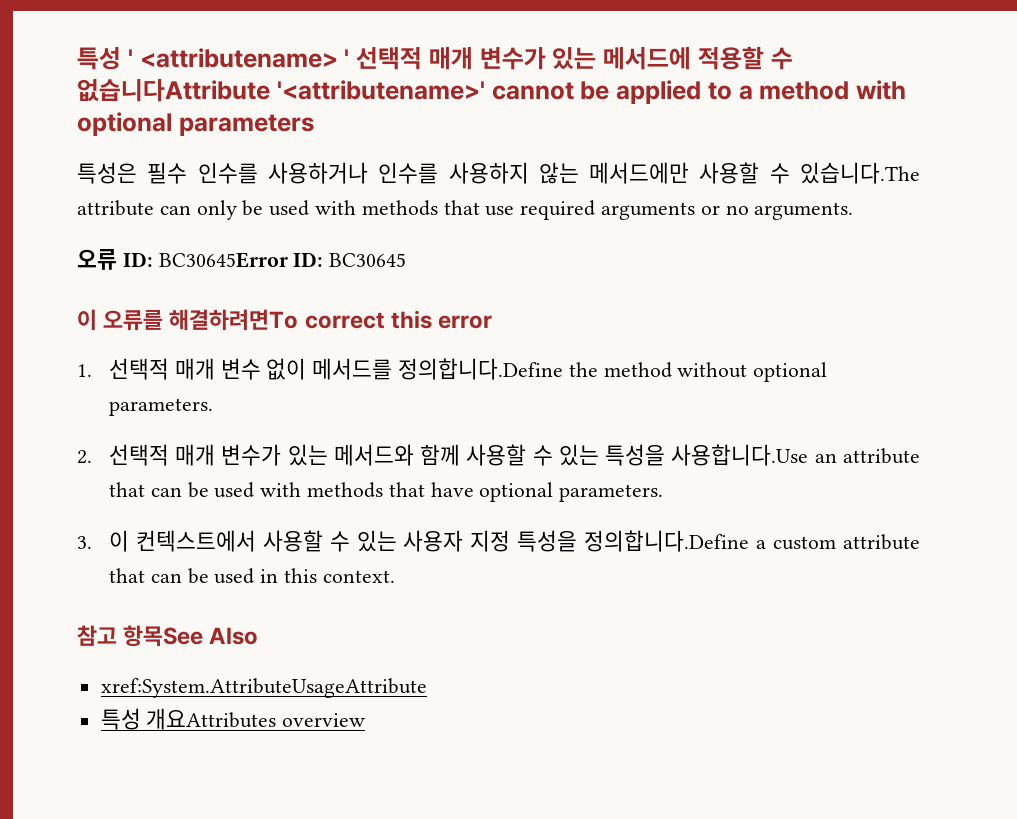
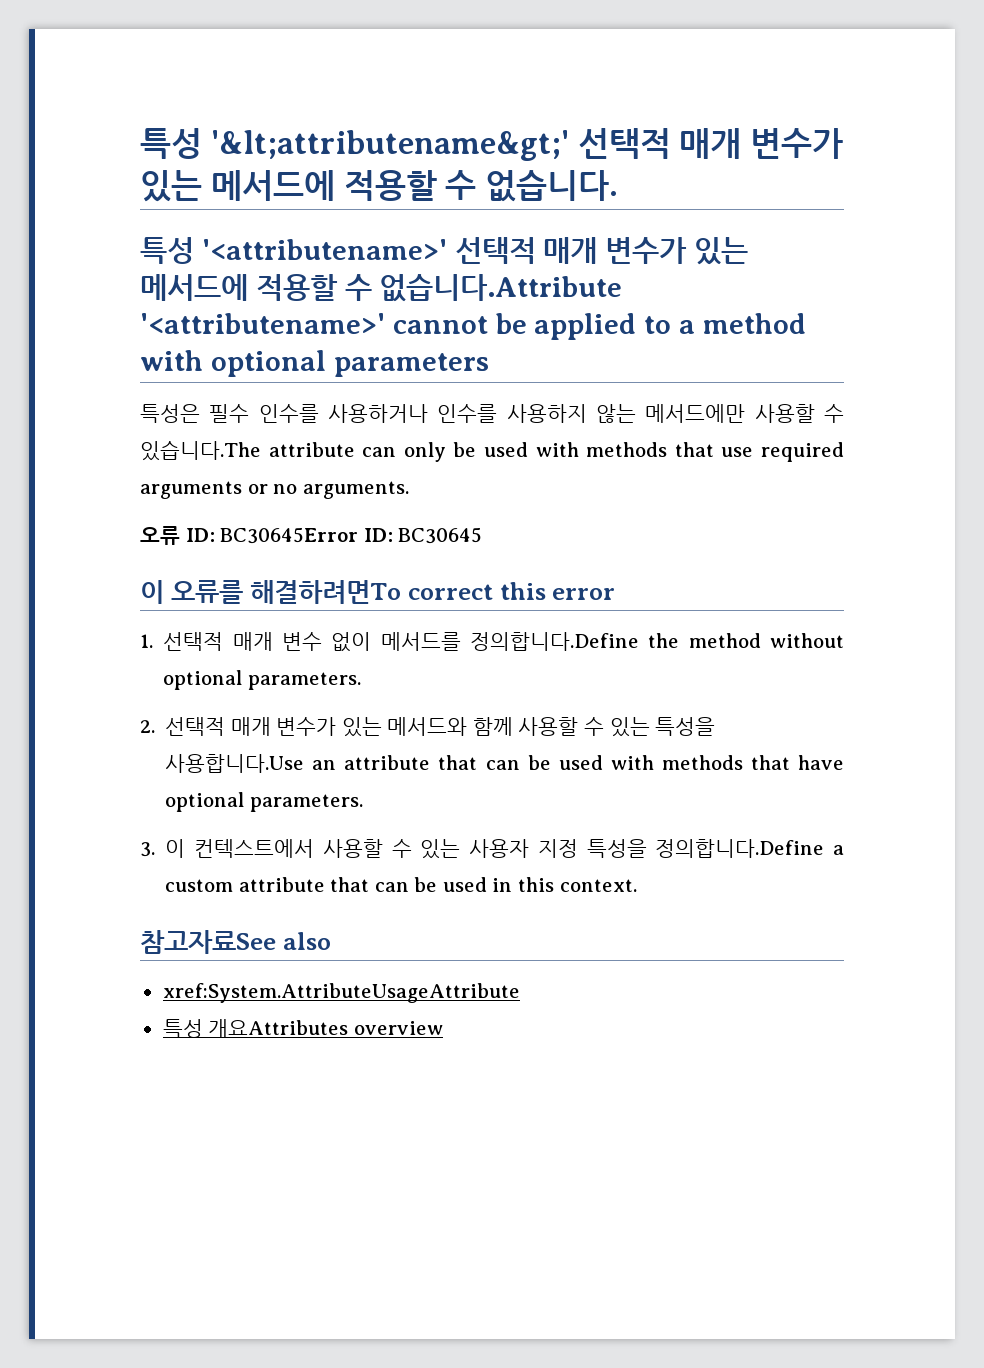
- 특성 ' <attributename> ' 선택적 매개 변수가 있는 메서드에 적용할 수 없습니다Attribute '<attributename>' cannot be applied to a method with optional parameters
+ 특성 '&lt;attributename&gt;' 선택적 매개 변수가 있는 메서드에 적용할 수 없습니다.
+ 특성 '<attributename>' 선택적 매개 변수가 있는 메서드에 적용할 수 없습니다.Attribute '<attributename>' cannot be applied to a method with optional parameters
- 참고 항목See Also
+ 참고자료See also

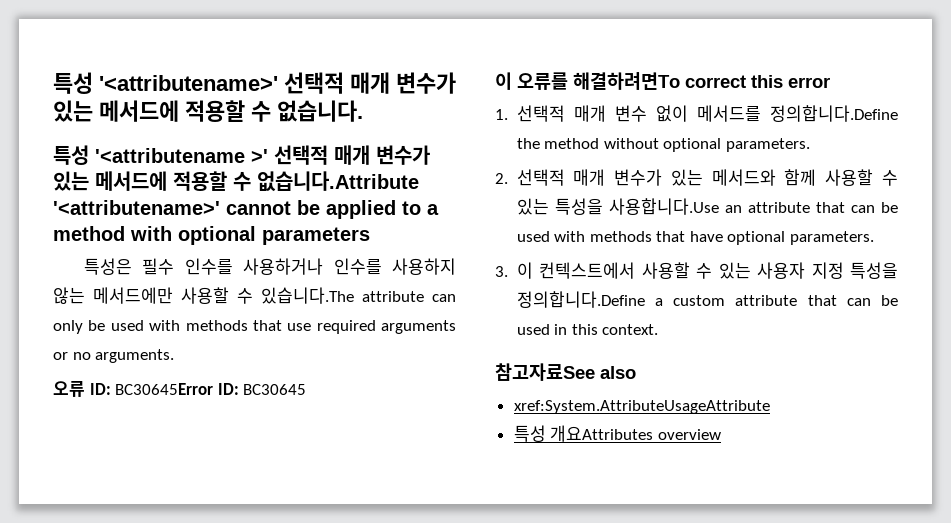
- 특성 '&lt;attributename&gt;' 선택적 매개 변수가 있는 메서드에 적용할 수 없습니다.
+ 특성 '<attributename>' 선택적 매개 변수가 있는 메서드에 적용할 수 없습니다.
- 특성 '<attributename>' 선택적 매개 변수가 있는 메서드에 적용할 수 없습니다.Attribute '<attributename>' cannot be applied to a method with optional parameters
+ 특성 '<attributename >' 선택적 매개 변수가 있는 메서드에 적용할 수 없습니다.Attribute '<attributename>' cannot be applied to a method with optional parameters

